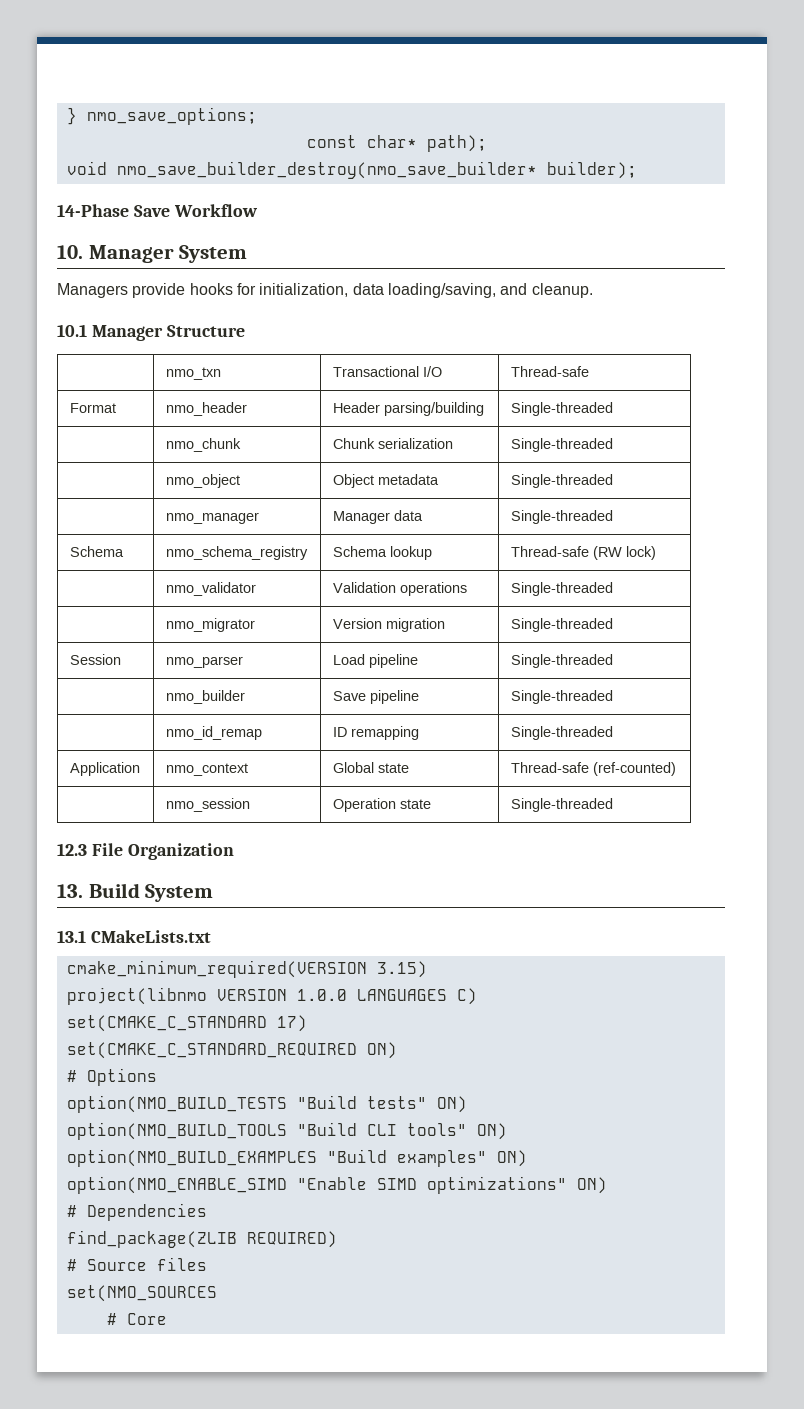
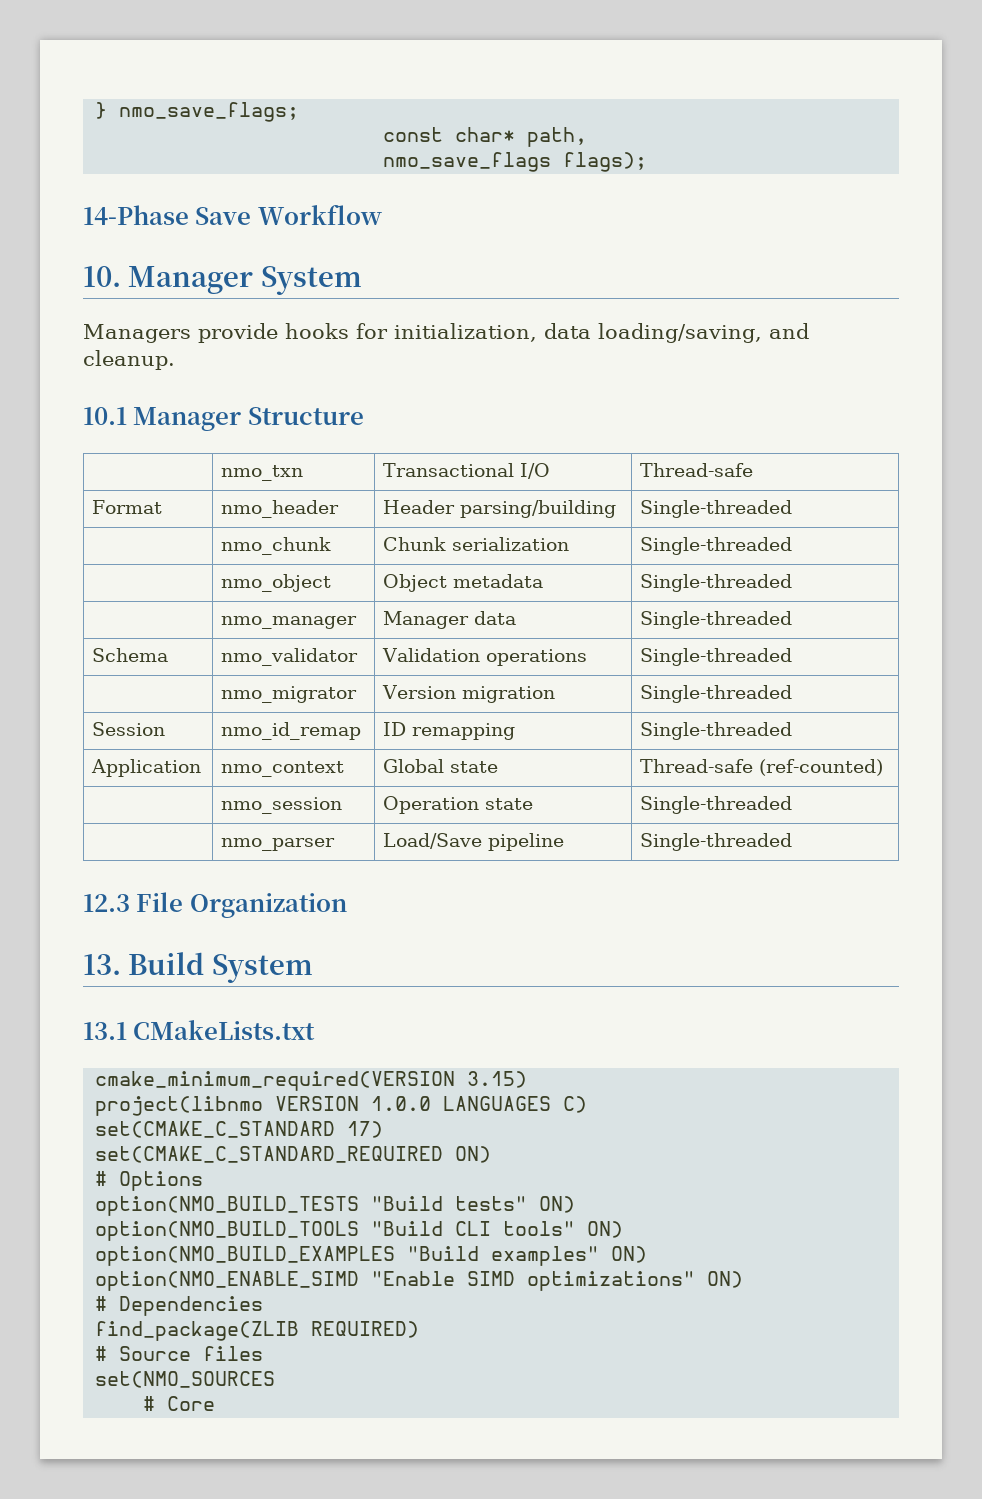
- } nmo_save_options;
+ } nmo_save_flags;
- const char* path);
- void nmo_save_builder_destroy(nmo_save_builder* builder);
+ const char* path,
+ nmo_save_flags flags);
- Schema | nmo_schema_registry | Schema lookup | Thread-safe (RW lock)
- | nmo_validator | Validation operations | Single-threaded
+ Schema | nmo_validator | Validation operations | Single-threaded
- Session | nmo_parser | Load pipeline | Single-threaded
- | nmo_builder | Save pipeline | Single-threaded
- | nmo_id_remap | ID remapping | Single-threaded
+ Session | nmo_id_remap | ID remapping | Single-threaded
+ | nmo_parser | Load/Save pipeline | Single-threaded

